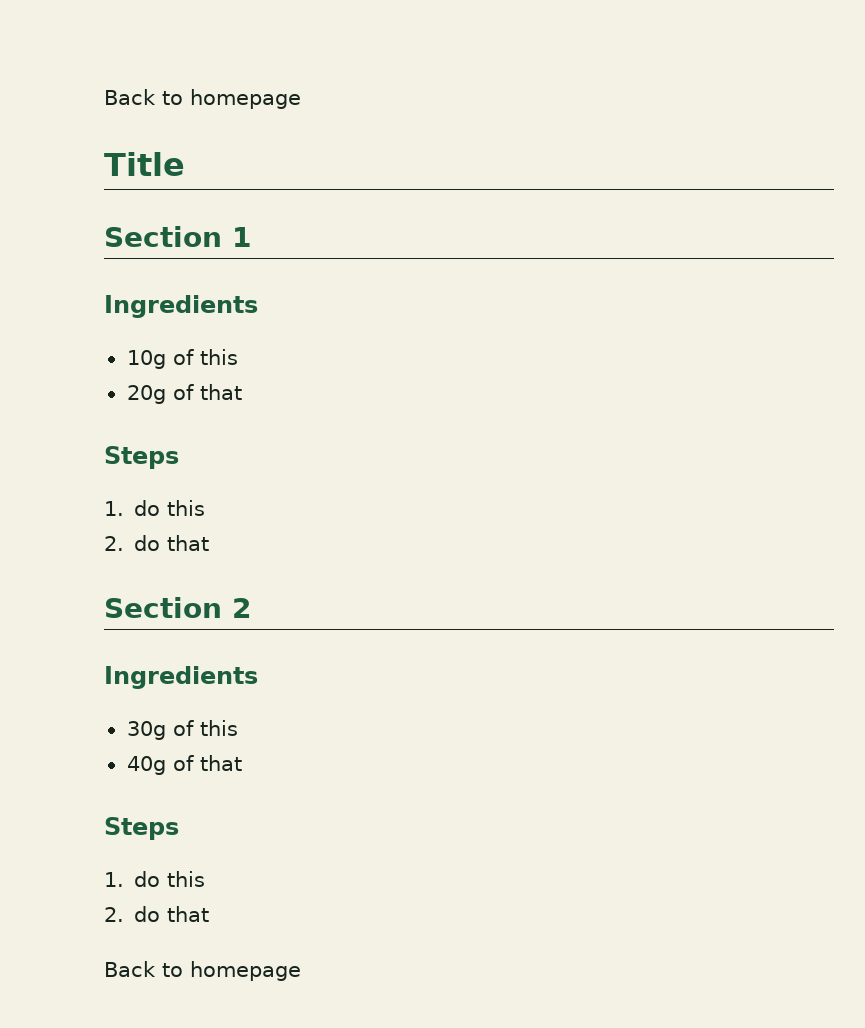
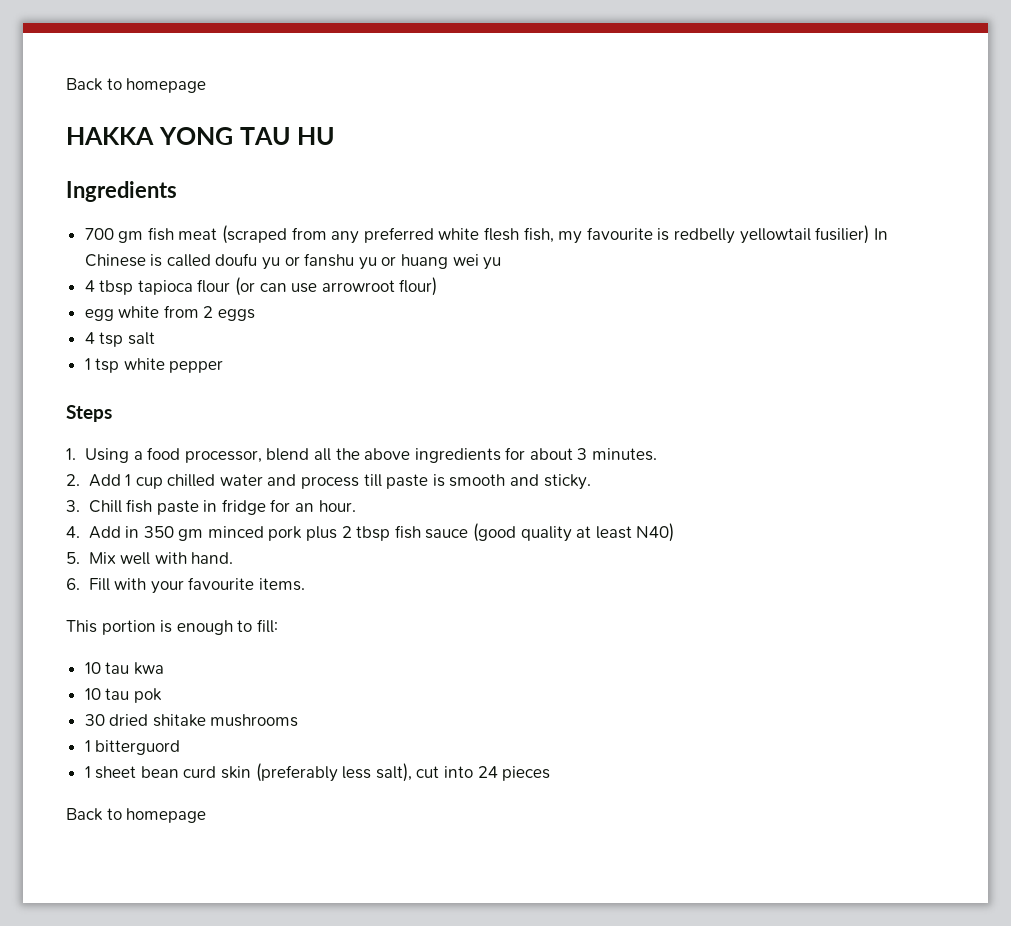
- Title
- Section 1
+ HAKKA YONG TAU HU
  Ingredients
- 10g of this
- 20g of that
+ 700 gm fish meat (scraped from any preferred white flesh fish, my favourite is redbelly yellowtail fusilier) In Chinese is called doufu yu or fanshu yu or huang wei yu
+ 4 tbsp tapioca flour (or can use arrowroot flour)
+ egg white from 2 eggs
+ 4 tsp salt
+ 1 tsp white pepper
  Steps
- 1. do this
- 2. do that
- Section 2
- Ingredients
- 30g of this
- 40g of that
- Steps
- 1. do this
- 2. do that
+ 1. Using a food processor, blend all the above ingredients for about 3 minutes.
+ 2. Add 1 cup chilled water and process till paste is smooth and sticky.
+ 3. Chill fish paste in fridge for an hour.
+ 4. Add in 350 gm minced pork plus 2 tbsp fish sauce (good quality at least N40)
+ 5. Mix well with hand.
+ 6. Fill with your favourite items.
+ This portion is enough to fill:
+ 10 tau kwa
+ 10 tau pok
+ 30 dried shitake mushrooms
+ 1 bitterguord
+ 1 sheet bean curd skin (preferably less salt), cut into 24 pieces

